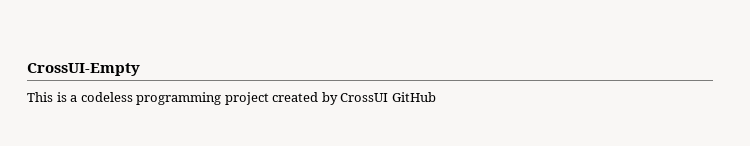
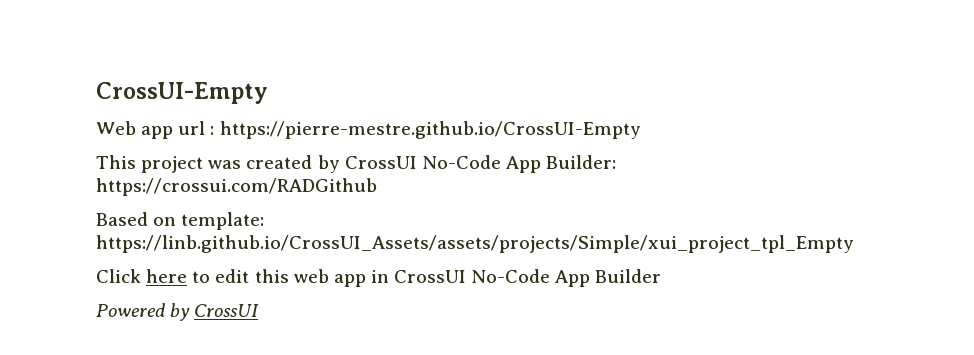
- This is a codeless programming project created by CrossUI GitHub
+ Web app url : https://pierre-mestre.github.io/CrossUI-Empty
+ This project was created by CrossUI No-Code App Builder: https://crossui.com/RADGithub
+ Based on template: https://linb.github.io/CrossUI_Assets/assets/projects/Simple/xui_project_tpl_Empty
+ Click here to edit this web app in CrossUI No-Code App Builder
+ Powered by CrossUI

